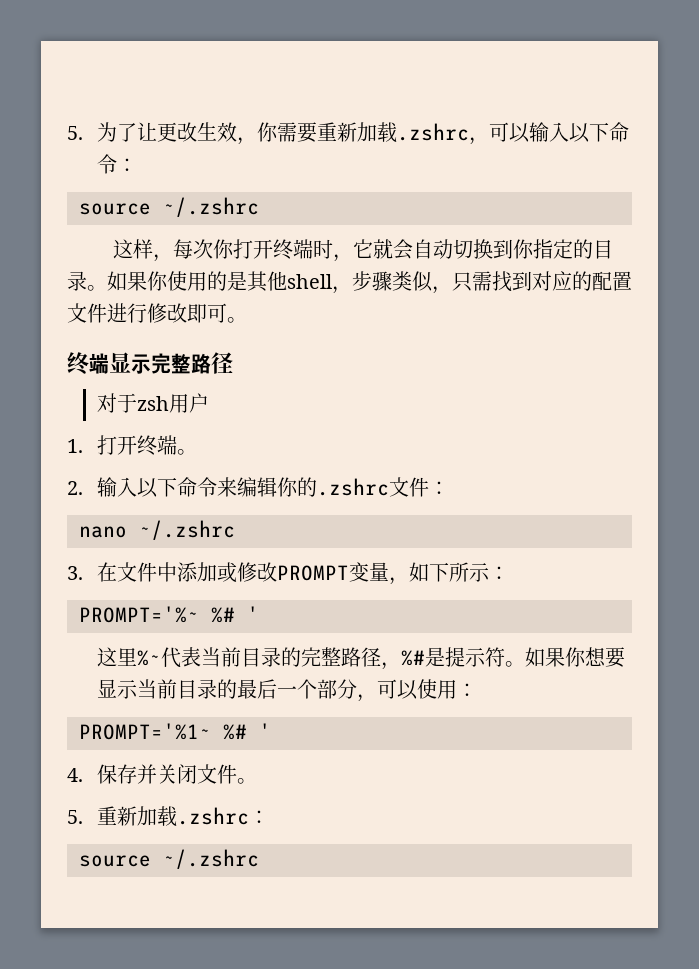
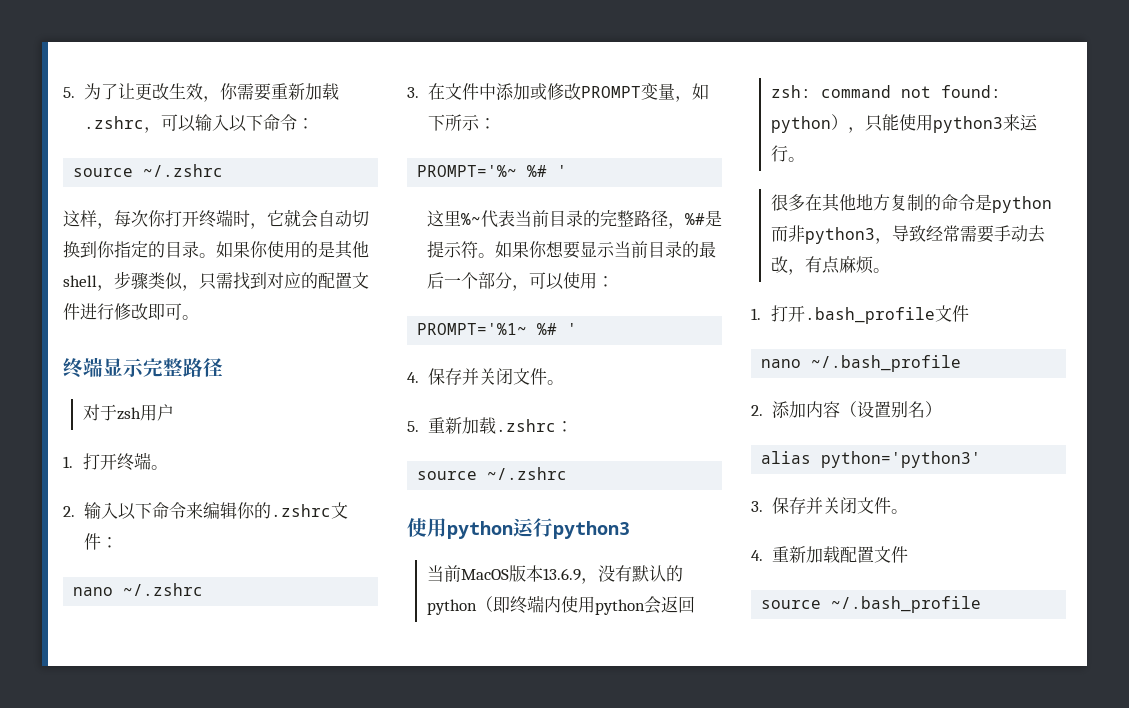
+ 使用python运行python3
+ 当前MacOS版本13.6.9，没有默认的python（即终端内使用python会返回zsh: command not found: python），只能使用python3来运行。
+ 很多在其他地方复制的命令是python而非python3，导致经常需要手动去改，有点麻烦。
+ 1.打开.bash_profile文件
+ nano ~/.bash_profile
+ 2.添加内容（设置别名）
+ alias python='python3'
+ 3.保存并关闭文件。
+ 4.重新加载配置文件
+ source ~/.bash_profile

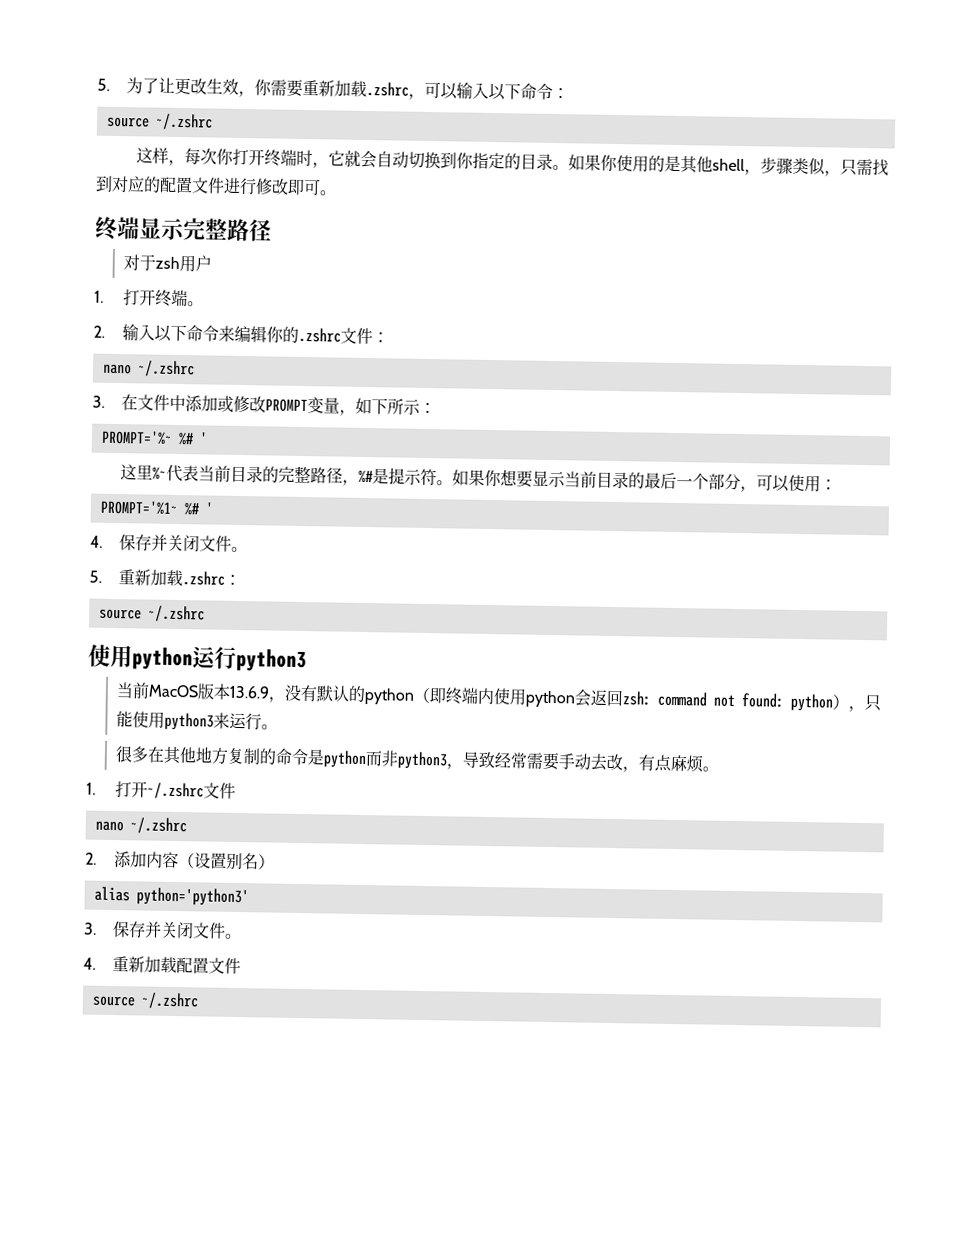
- 1.打开.bash_profile文件
- nano ~/.bash_profile
+ 1.打开~/.zshrc文件
+ nano ~/.zshrc
  4.重新加载配置文件
- source ~/.bash_profile
+ source ~/.zshrc

